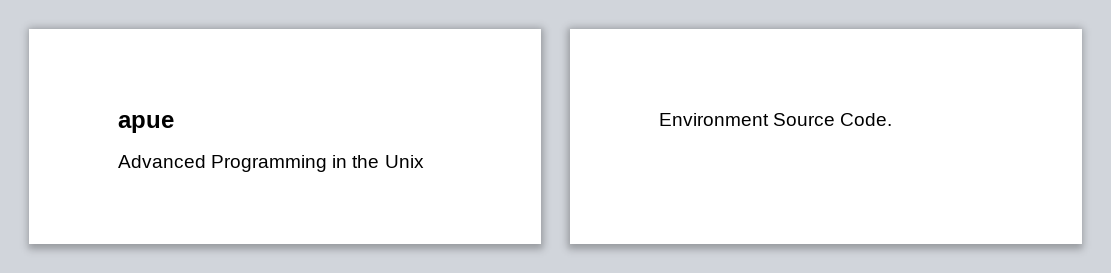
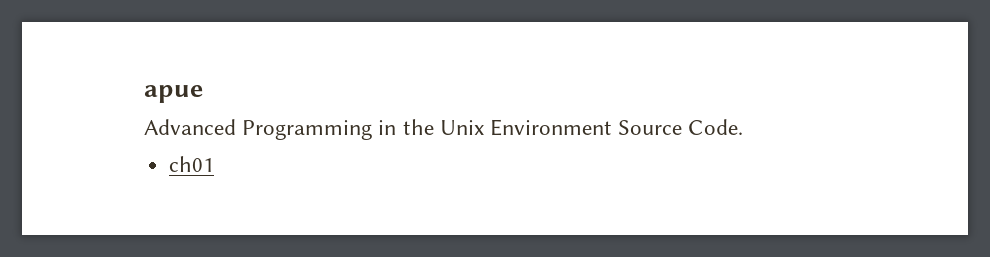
+ ch01

